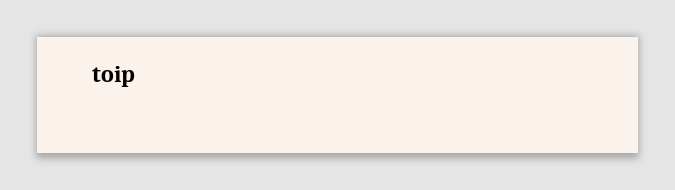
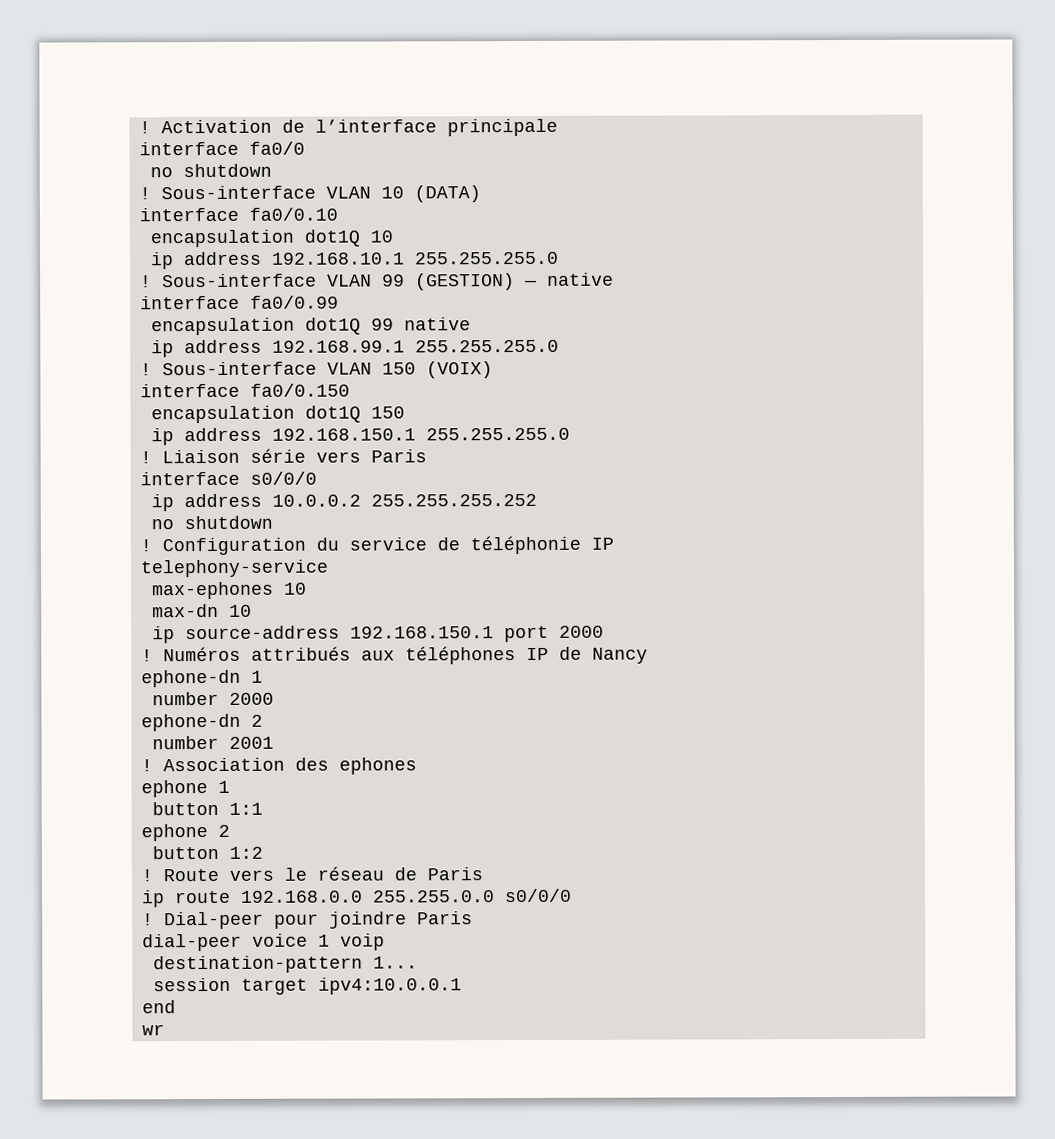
- toip
+ ! Activation de l’interface principale
+ interface fa0/0
+ no shutdown
+ ! Sous-interface VLAN 10 (DATA)
+ interface fa0/0.10
+ encapsulation dot1Q 10
+ ip address 192.168.10.1 255.255.255.0
+ ! Sous-interface VLAN 99 (GESTION) — native
+ interface fa0/0.99
+ encapsulation dot1Q 99 native
+ ip address 192.168.99.1 255.255.255.0
+ ! Sous-interface VLAN 150 (VOIX)
+ interface fa0/0.150
+ encapsulation dot1Q 150
+ ip address 192.168.150.1 255.255.255.0
+ ! Liaison série vers Paris
+ interface s0/0/0
+ ip address 10.0.0.2 255.255.255.252
+ no shutdown
+ ! Configuration du service de téléphonie IP
+ telephony-service
+ max-ephones 10
+ max-dn 10
+ ip source-address 192.168.150.1 port 2000
+ ! Numéros attribués aux téléphones IP de Nancy
+ ephone-dn 1
+ number 2000
+ ephone-dn 2
+ number 2001
+ ! Association des ephones
+ ephone 1
+ button 1:1
+ ephone 2
+ button 1:2
+ ! Route vers le réseau de Paris
+ ip route 192.168.0.0 255.255.0.0 s0/0/0
+ ! Dial-peer pour joindre Paris
+ dial-peer voice 1 voip
+ destination-pattern 1...
+ session target ipv4:10.0.0.1
+ end
+ wr

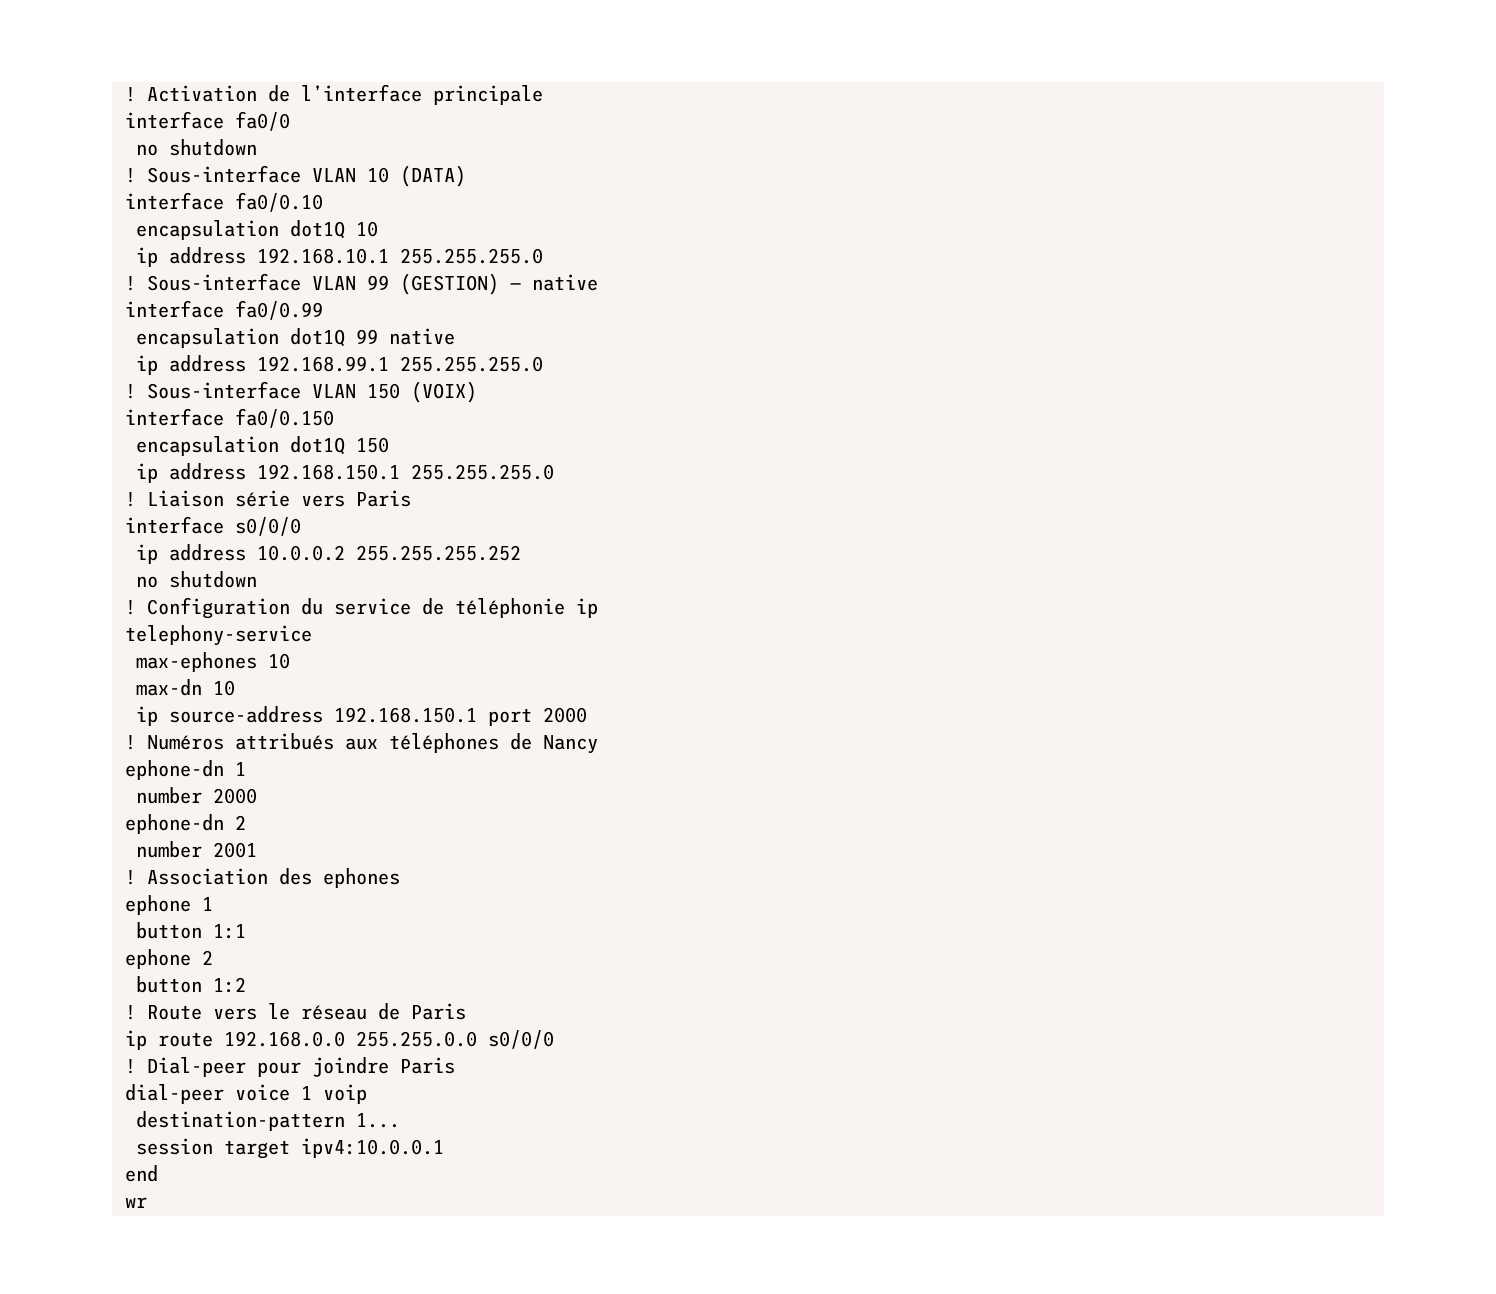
- Configuration du service de téléphonie IP
+ Configuration du service de téléphonie ip
- Numéros attribués aux téléphones IP de Nancy
+ Numéros attribués aux téléphones de Nancy

